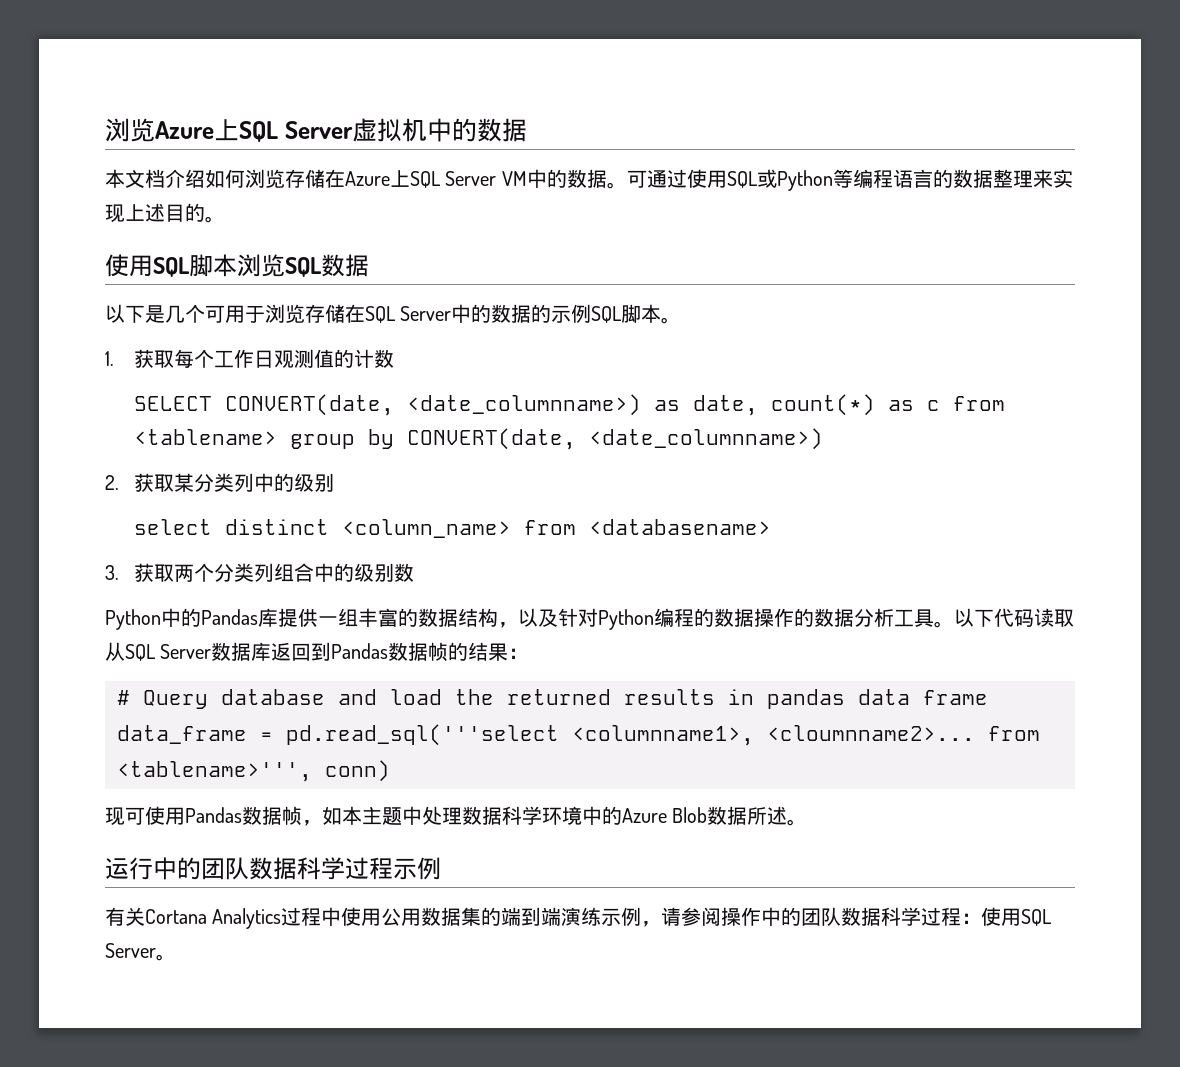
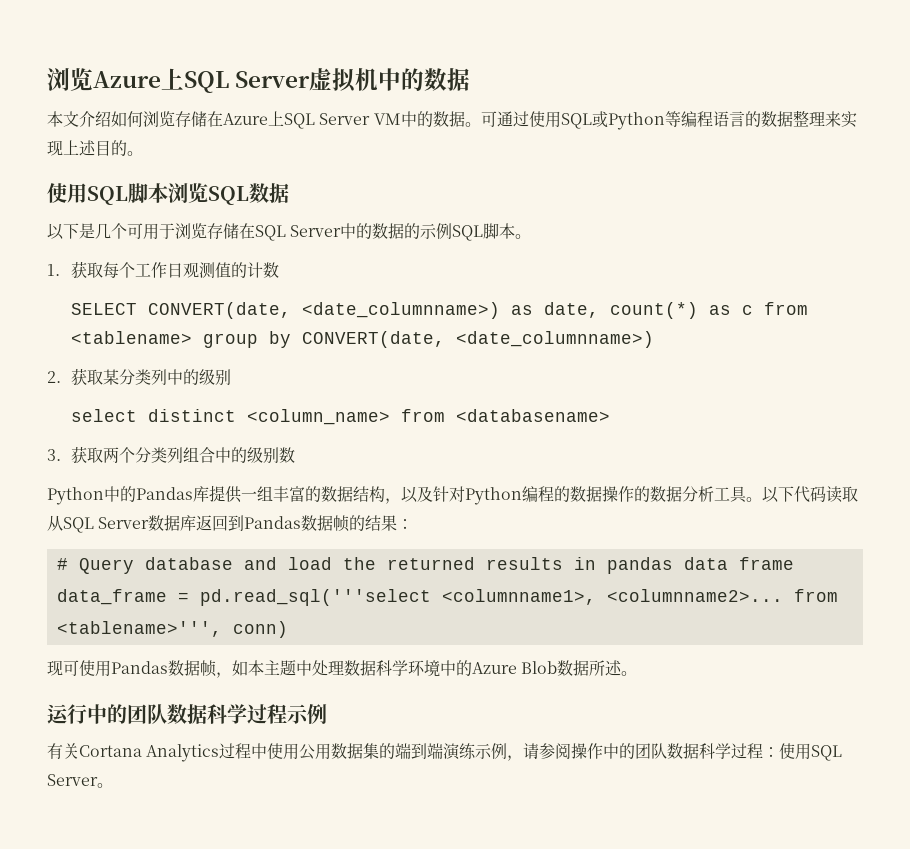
- 本文档介绍如何浏览存储在Azure上SQL Server VM中的数据。
+ 本文介绍如何浏览存储在Azure上SQL Server VM中的数据。
- data_frame = pd.read_sql('''select <columnname1>, <cloumnname2>... from <tablename>''', conn)
+ data_frame = pd.read_sql('''select <columnname1>, <columnname2>... from <tablename>''', conn)

